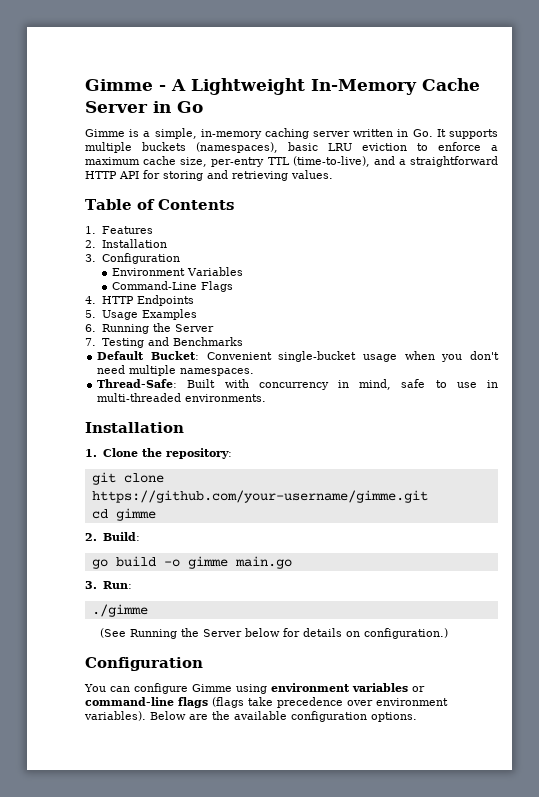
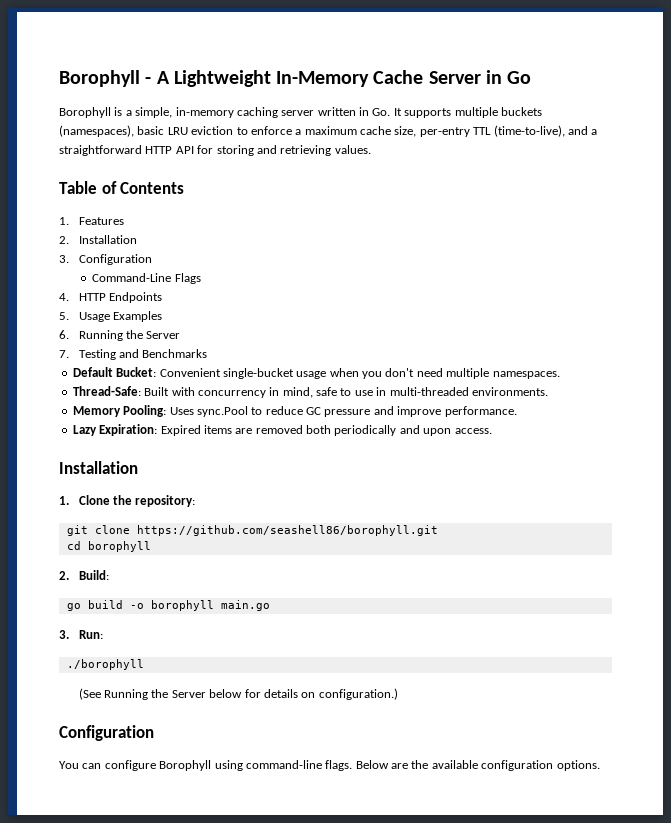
- Gimme - A Lightweight In-Memory Cache Server in Go
+ Borophyll - A Lightweight In-Memory Cache Server in Go
- Gimme is a simple, in-memory caching server written in Go. It supports multiple buckets (namespaces), basic LRU eviction to enforce a maximum cache size, per-entry TTL (time-to-live), and a straightforward HTTP API for storing and retrieving values.
+ Borophyll is a simple, in-memory caching server written in Go. It supports multiple buckets (namespaces), basic LRU eviction to enforce a maximum cache size, per-entry TTL (time-to-live), and a straightforward HTTP API for storing and retrieving values.
- Environment Variables
+ Memory Pooling: Uses sync.Pool to reduce GC pressure and improve performance.
+ Lazy Expiration: Expired items are removed both periodically and upon access.
- git clone https://github.com/your-username/gimme.git
+ git clone https://github.com/seashell86/borophyll.git
- cd gimme
+ cd borophyll
- go build -o gimme main.go
+ go build -o borophyll main.go
- ./gimme
+ ./borophyll
- You can configure Gimme using environment variables or command-line flags (flags take precedence over environment variables).
+ You can configure Borophyll using command-line flags.

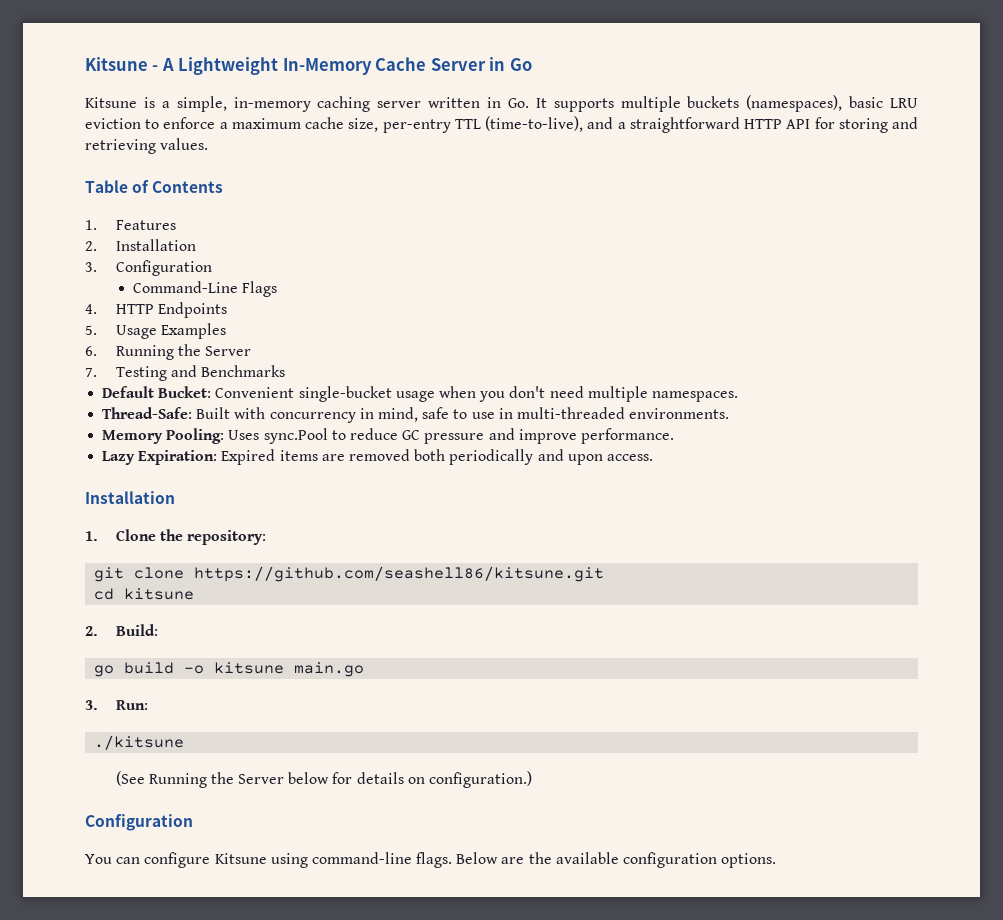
- Borophyll - A Lightweight In-Memory Cache Server in Go
+ Kitsune - A Lightweight In-Memory Cache Server in Go
- Borophyll is a simple, in-memory caching server written in Go. It supports multiple buckets (namespaces), basic LRU eviction to enforce a maximum cache size, per-entry TTL (time-to-live), and a straightforward HTTP API for storing and retrieving values.
+ Kitsune is a simple, in-memory caching server written in Go. It supports multiple buckets (namespaces), basic LRU eviction to enforce a maximum cache size, per-entry TTL (time-to-live), and a straightforward HTTP API for storing and retrieving values.
- git clone https://github.com/seashell86/borophyll.git
+ git clone https://github.com/seashell86/kitsune.git
- cd borophyll
+ cd kitsune
- go build -o borophyll main.go
+ go build -o kitsune main.go
- ./borophyll
+ ./kitsune
- You can configure Borophyll using command-line flags.
+ You can configure Kitsune using command-line flags.

